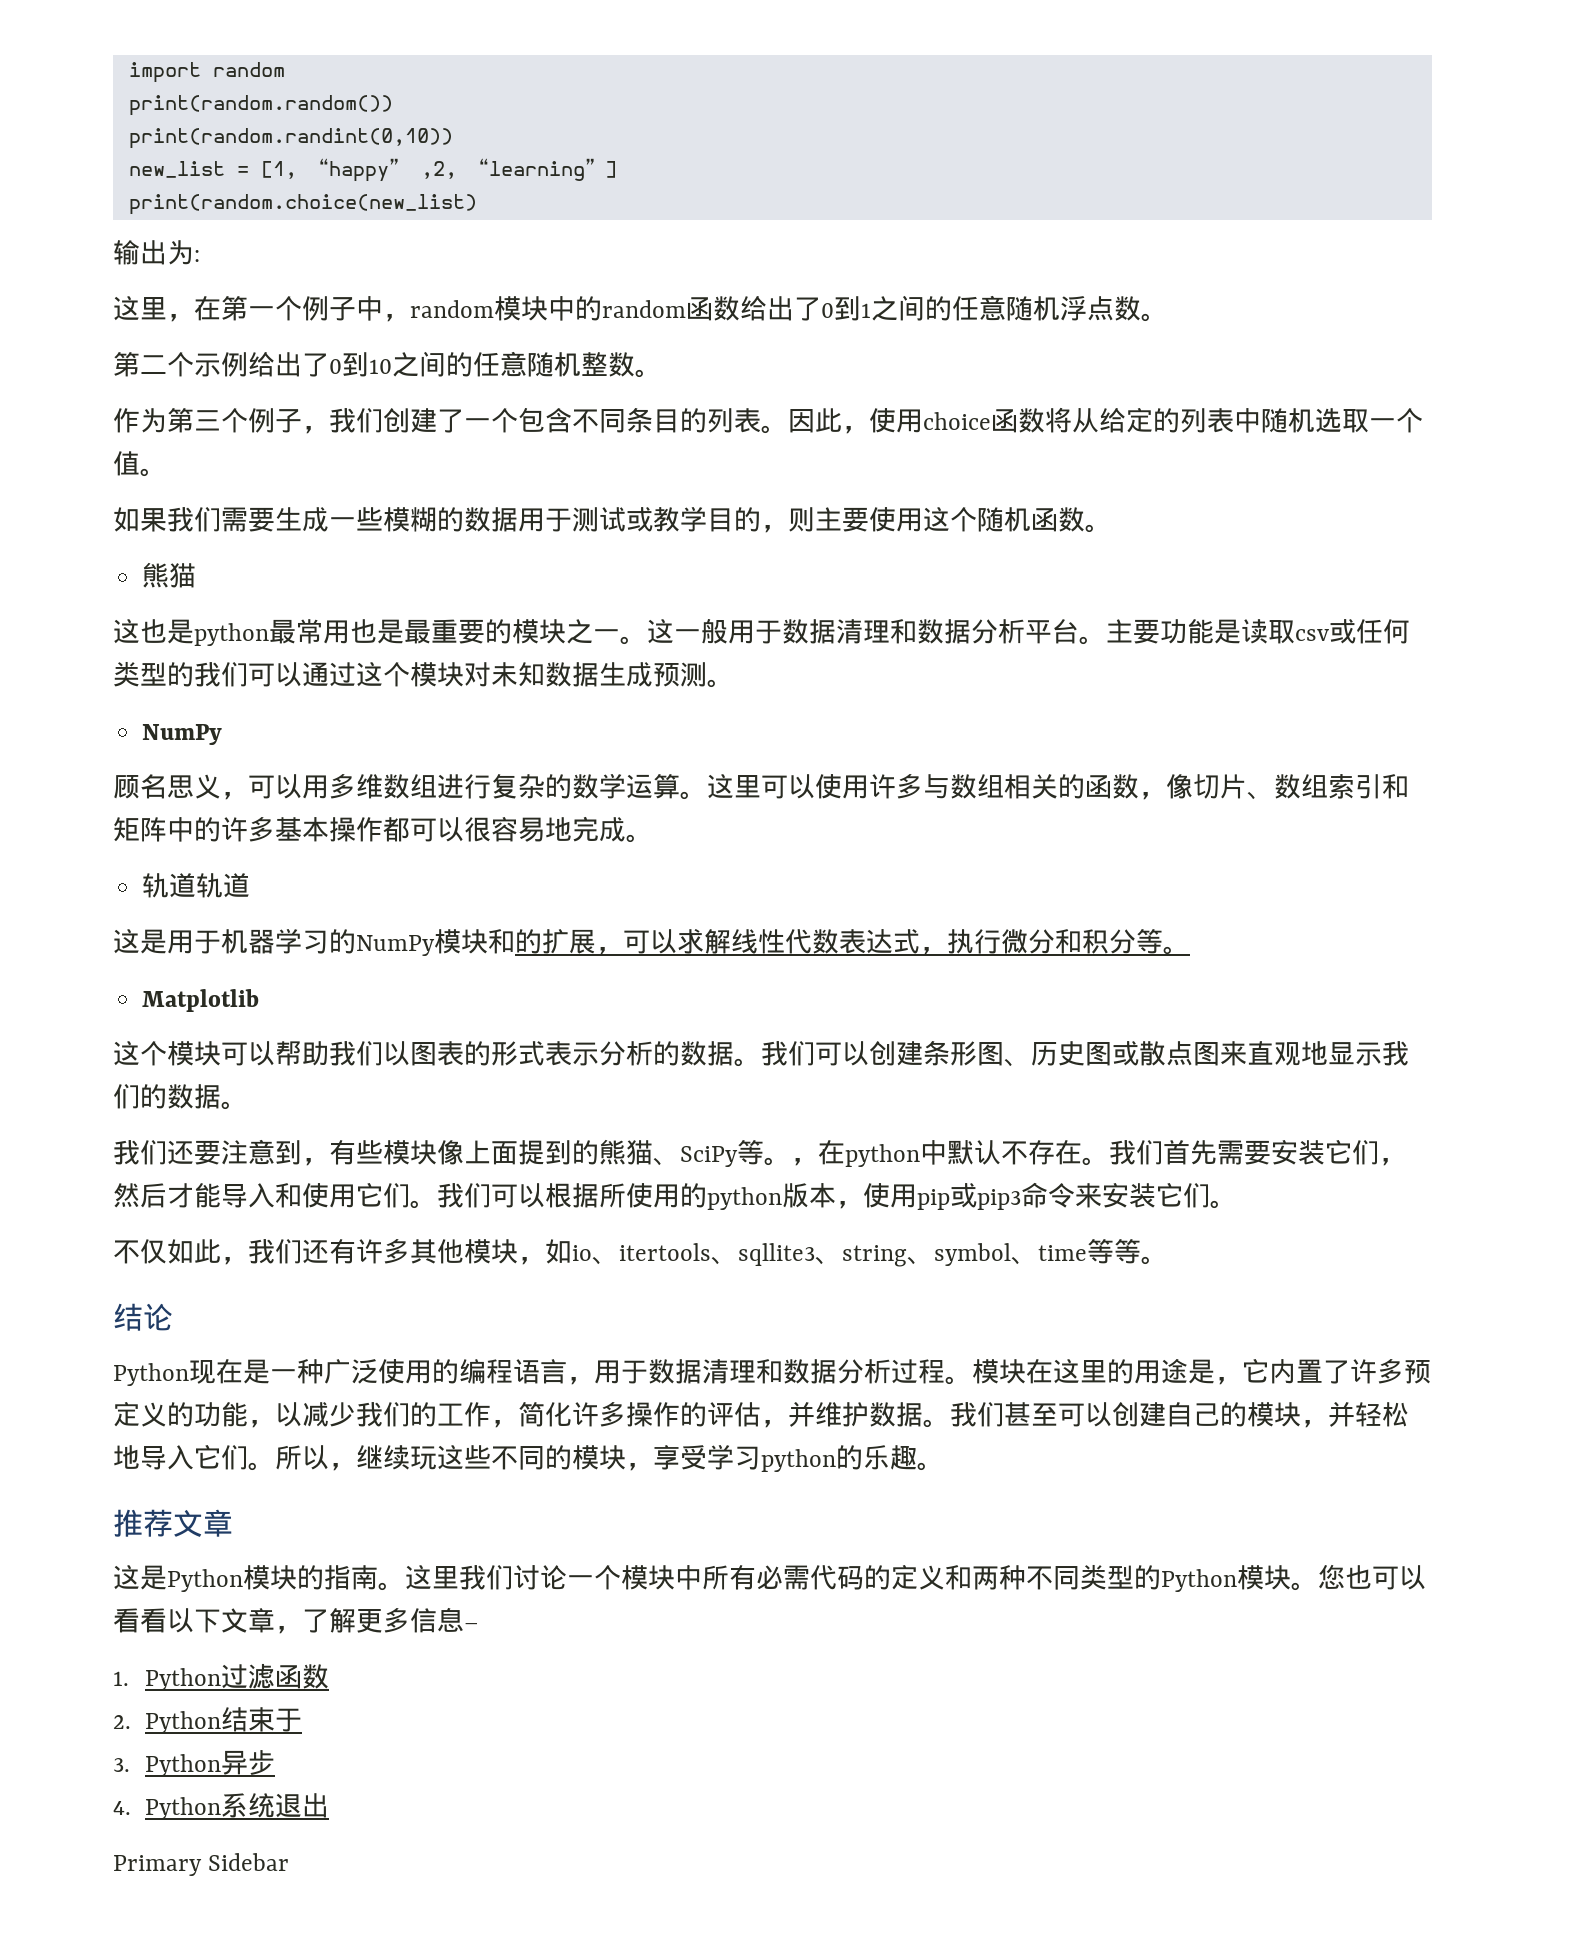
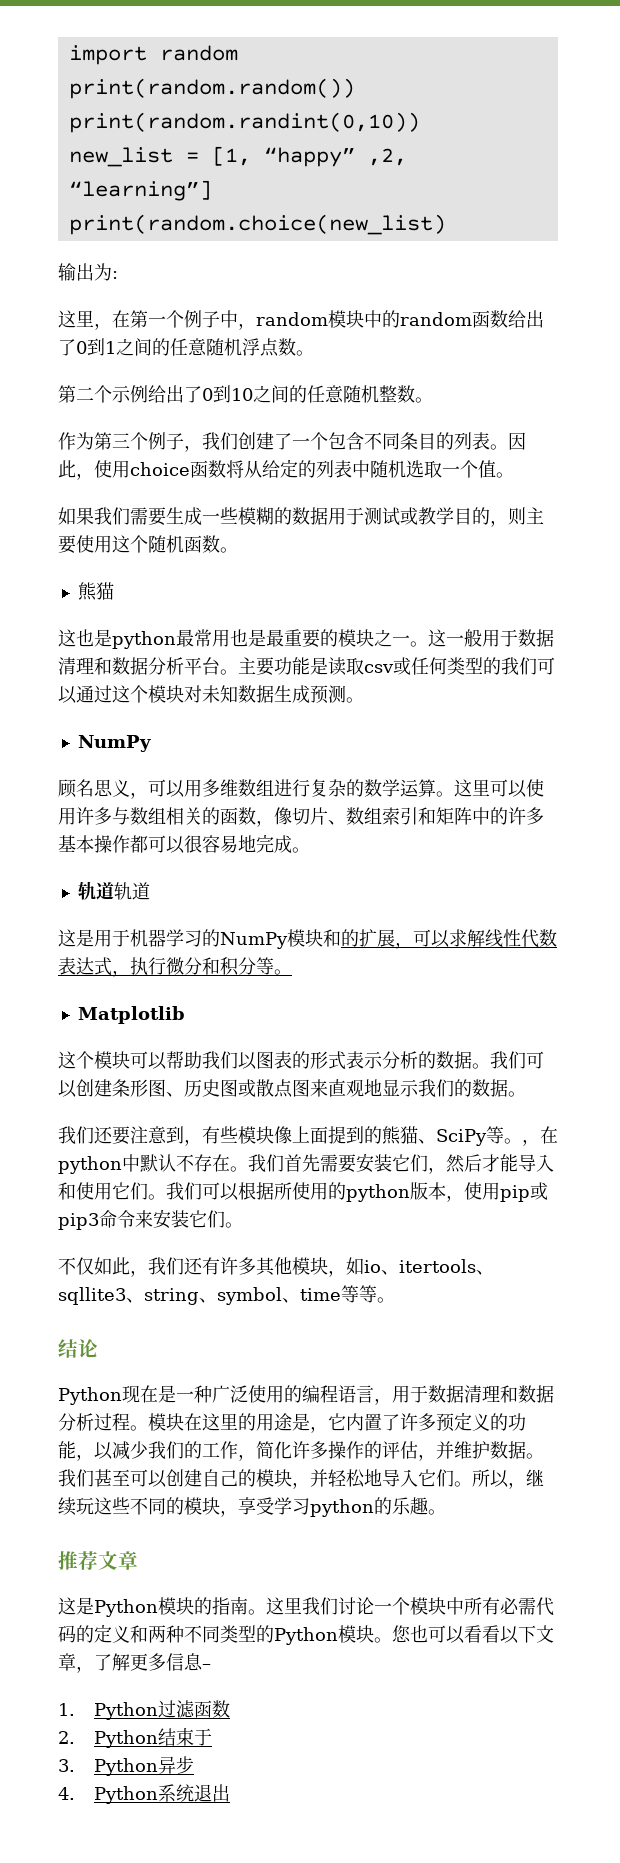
- Primary Sidebar

